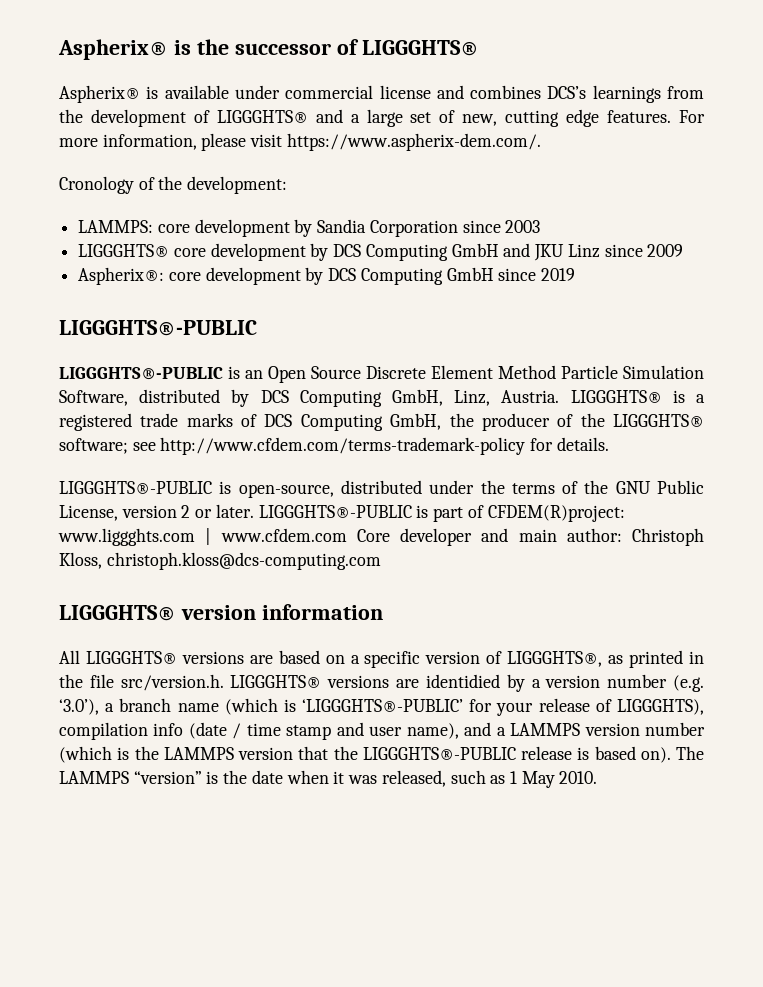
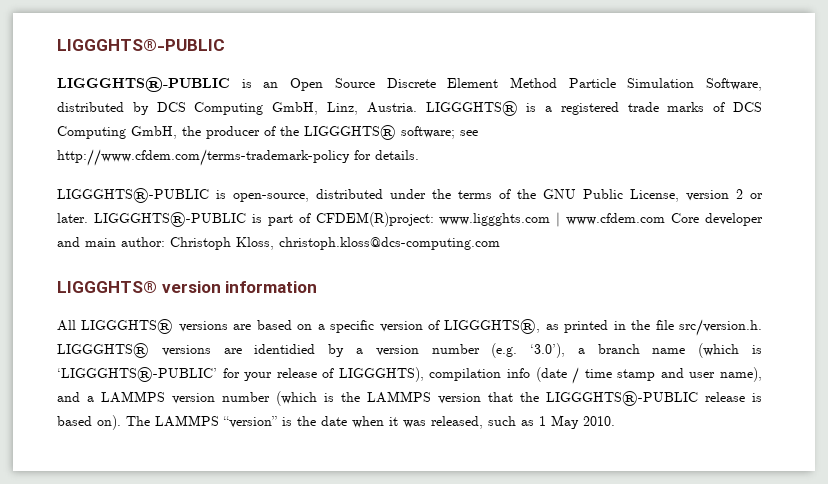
- Aspherix® is the successor of LIGGGHTS®
- Aspherix® is available under commercial license and combines DCS’s learnings from the development of LIGGGHTS® and a large set of new, cutting edge features. For more information, please visit https://www.aspherix-dem.com/.
- Cronology of the development:
- LAMMPS: core development by Sandia Corporation since 2003
- LIGGGHTS® core development by DCS Computing GmbH and JKU Linz since 2009
- Aspherix®: core development by DCS Computing GmbH since 2019

